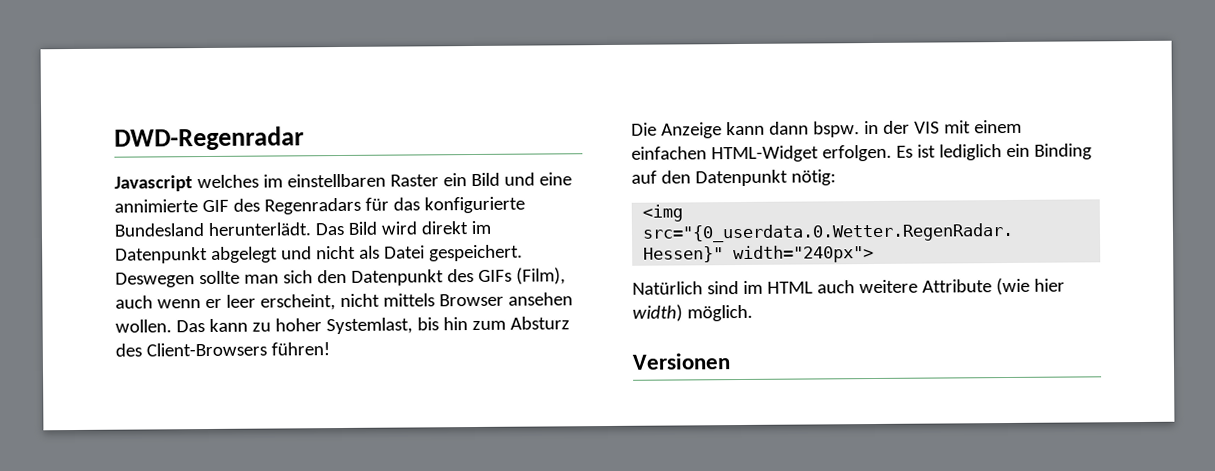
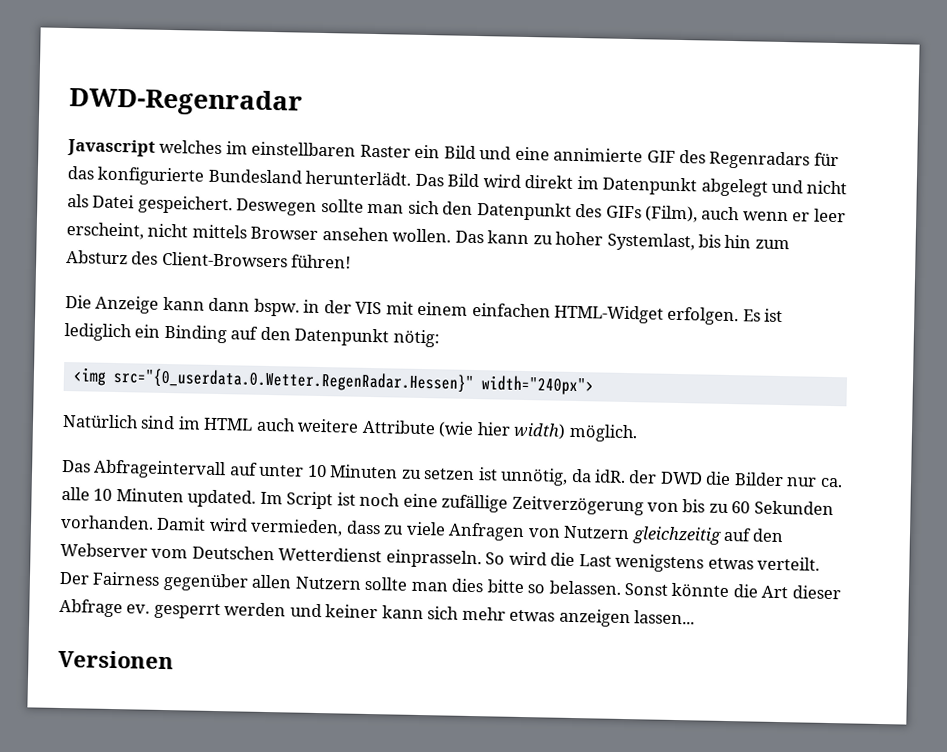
+ Das Abfrageintervall auf unter 10 Minuten zu setzen ist unnötig, da idR. der DWD die Bilder nur ca. alle 10 Minuten updated. Im Script ist noch eine zufällige Zeitverzögerung von bis zu 60 Sekunden vorhanden. Damit wird vermieden, dass zu viele Anfragen von Nutzern gleichzeitig auf den Webserver vom Deutschen Wetterdienst einprasseln. So wird die Last wenigstens etwas verteilt. Der Fairness gegenüber allen Nutzern sollte man dies bitte so belassen. Sonst könnte die Art dieser Abfrage ev. gesperrt werden und keiner kann sich mehr etwas anzeigen lassen...

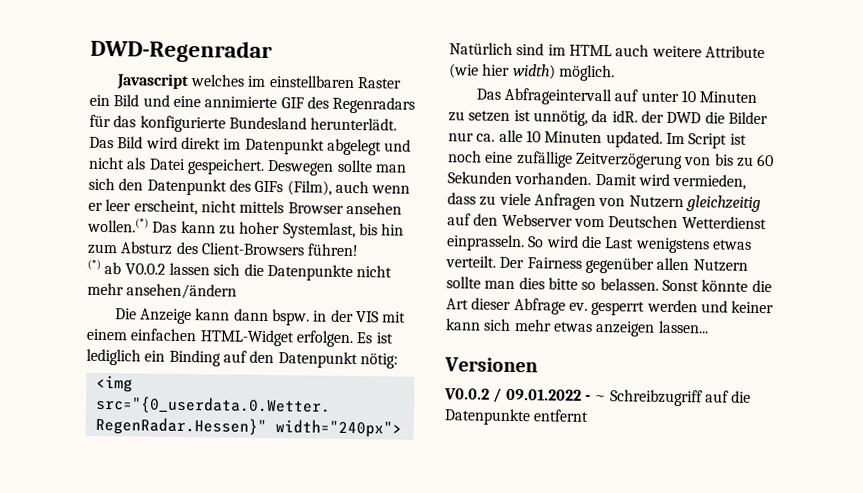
- Deswegen sollte man sich den Datenpunkt des GIFs (Film), auch wenn er leer erscheint, nicht mittels Browser ansehen wollen. Das kann zu hoher Systemlast, bis hin zum Absturz des Client-Browsers führen!
+ Deswegen sollte man sich den Datenpunkt des GIFs (Film), auch wenn er leer erscheint, nicht mittels Browser ansehen wollen.(*) Das kann zu hoher Systemlast, bis hin zum Absturz des Client-Browsers führen!
+ (*) ab V0.0.2 lassen sich die Datenpunkte nicht mehr ansehen/ändern
+ V0.0.2 / 09.01.2022 - ~ Schreibzugriff auf die Datenpunkte entfernt

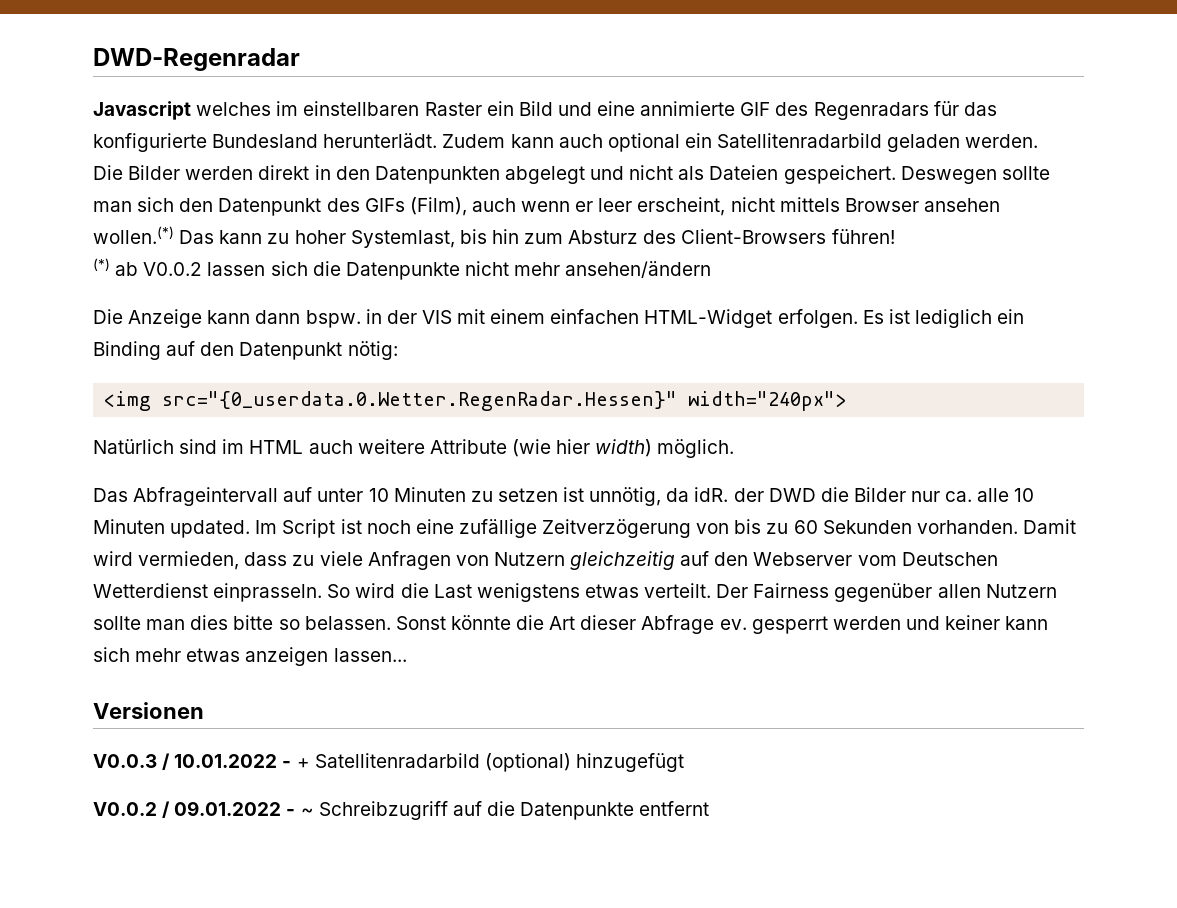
- Das Bild wird direkt im Datenpunkt abgelegt und nicht als Datei gespeichert.
+ Zudem kann auch optional ein Satellitenradarbild geladen werden.
+ Die Bilder werden direkt in den Datenpunkten abgelegt und nicht als Dateien gespeichert.
+ V0.0.3 / 10.01.2022 - + Satellitenradarbild (optional) hinzugefügt

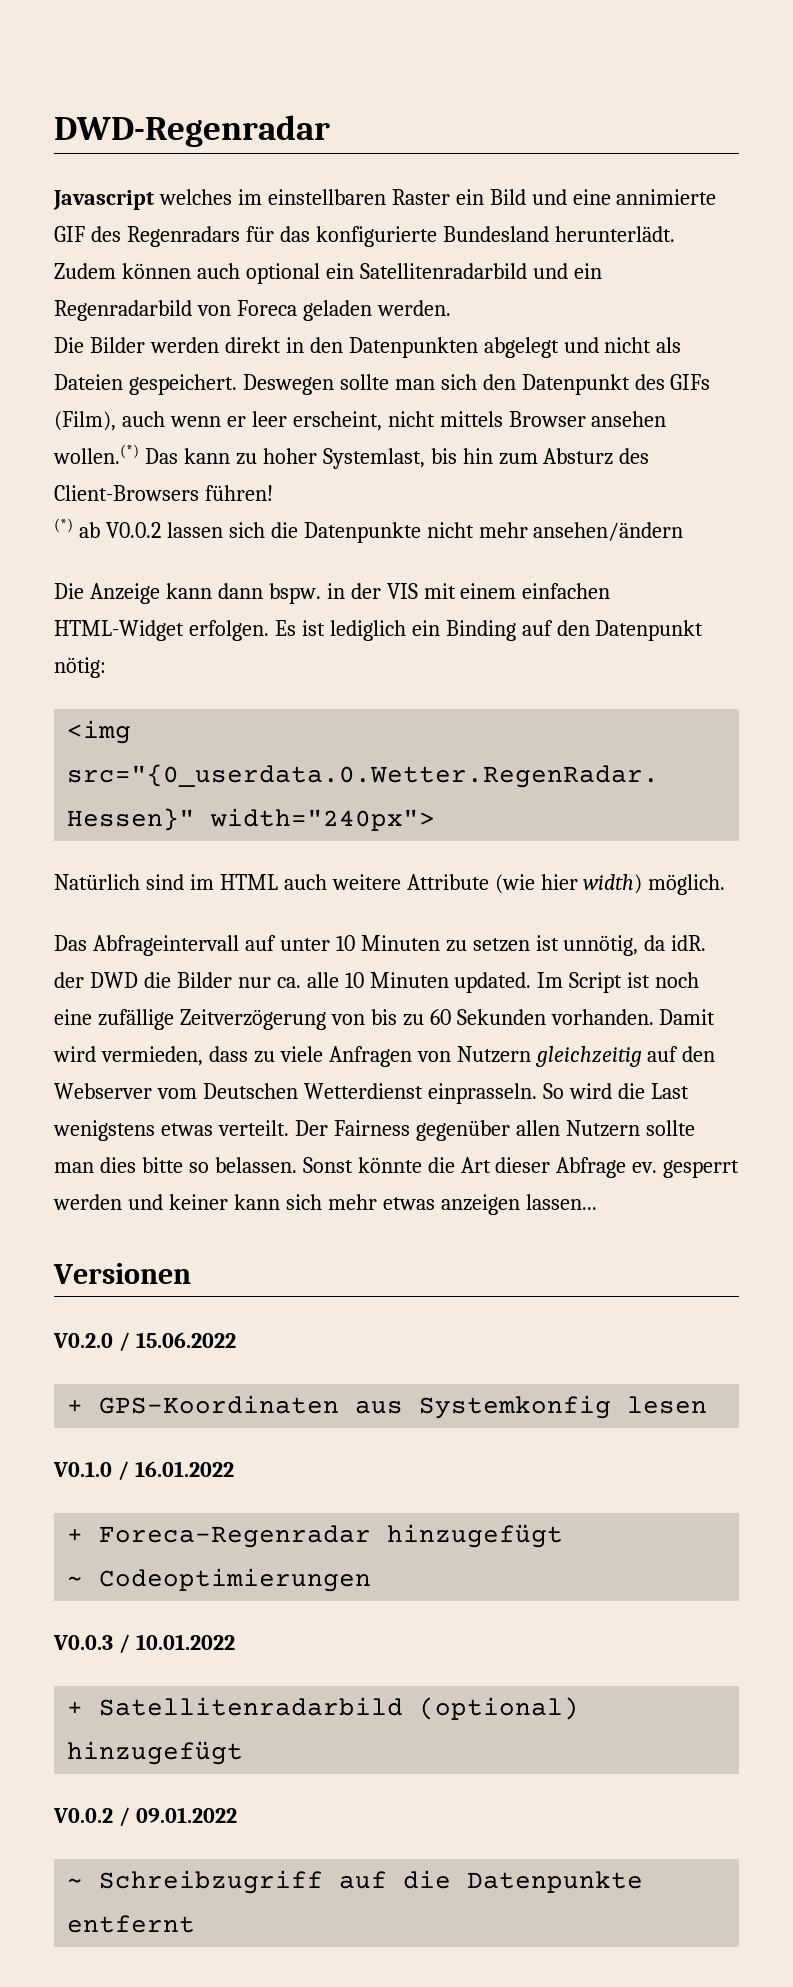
- Zudem kann auch optional ein Satellitenradarbild geladen werden.
+ Zudem können auch optional ein Satellitenradarbild und ein Regenradarbild von Foreca geladen werden.
+ V0.2.0 / 15.06.2022
+ + GPS-Koordinaten aus Systemkonfig lesen
+ V0.1.0 / 16.01.2022
+ + Foreca-Regenradar hinzugefügt
+ ~ Codeoptimierungen
- V0.0.3 / 10.01.2022 - + Satellitenradarbild (optional) hinzugefügt
+ V0.0.3 / 10.01.2022
+ + Satellitenradarbild (optional) hinzugefügt
- V0.0.2 / 09.01.2022 - ~ Schreibzugriff auf die Datenpunkte entfernt
+ V0.0.2 / 09.01.2022
+ ~ Schreibzugriff auf die Datenpunkte entfernt

